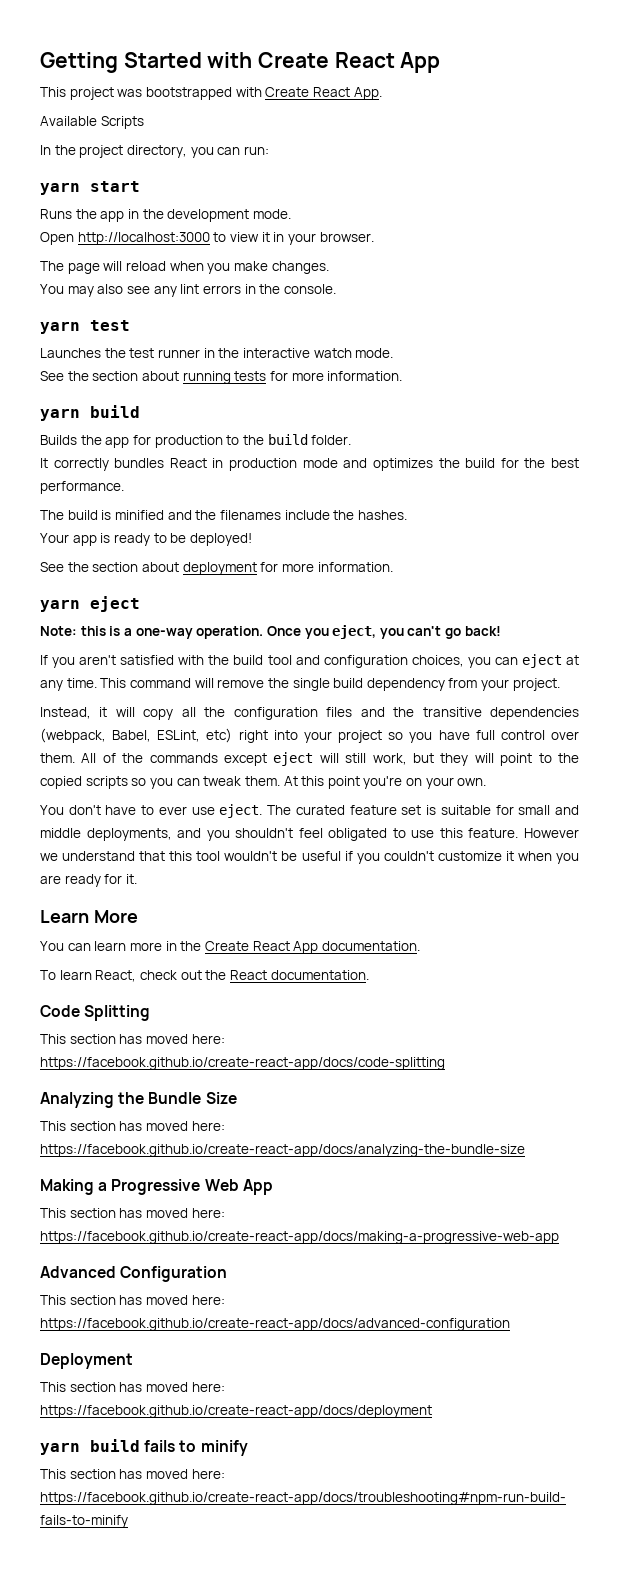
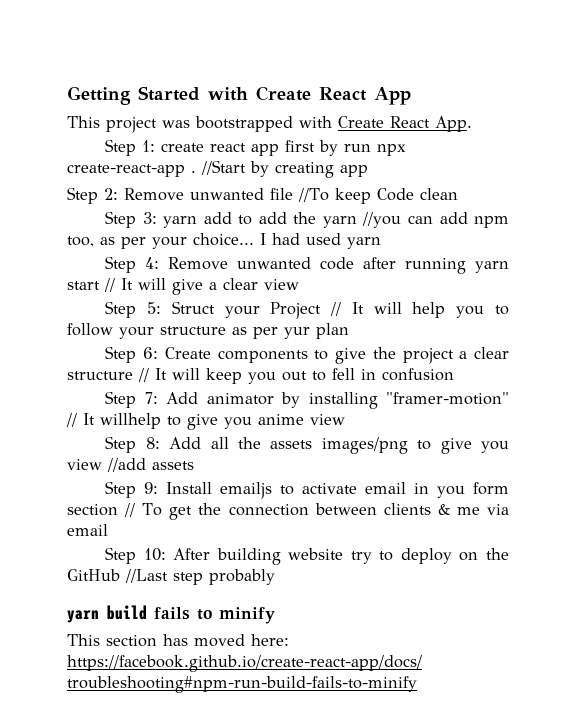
- Available Scripts
- In the project directory, you can run:
- yarn start
- Runs the app in the development mode.
- Open http://localhost:3000 to view it in your browser.
- The page will reload when you make changes.
- You may also see any lint errors in the console.
- yarn test
- Launches the test runner in the interactive watch mode.
- See the section about running tests for more information.
- yarn build
- Builds the app for production to the build folder.
- It correctly bundles React in production mode and optimizes the build for the best performance.
- The build is minified and the filenames include the hashes.
- Your app is ready to be deployed!
- See the section about deployment for more information.
- yarn eject
- Note: this is a one-way operation. Once you eject, you can't go back!
- If you aren't satisfied with the build tool and configuration choices, you can eject at any time. This command will remove the single build dependency from your project.
- Instead, it will copy all the configuration files and the transitive dependencies (webpack, Babel, ESLint, etc) right into your project so you have full control over them. All of the commands except eject will still work, but they will point to the copied scripts so you can tweak them. At this point you're on your own.
- You don't have to ever use eject. The curated feature set is suitable for small and middle deployments, and you shouldn't feel obligated to use this feature. However we understand that this tool wouldn't be useful if you couldn't customize it when you are ready for it.
- Learn More
- You can learn more in the Create React App documentation.
- To learn React, check out the React documentation.
- Code Splitting
- This section has moved here: https://facebook.github.io/create-react-app/docs/code-splitting
- Analyzing the Bundle Size
- This section has moved here: https://facebook.github.io/create-react-app/docs/analyzing-the-bundle-size
- Making a Progressive Web App
- This section has moved here: https://facebook.github.io/create-react-app/docs/making-a-progressive-web-app
- Advanced Configuration
- This section has moved here: https://facebook.github.io/create-react-app/docs/advanced-configuration
- Deployment
- This section has moved here: https://facebook.github.io/create-react-app/docs/deployment
+ Step 1: create react app first by run npx create-react-app . //Start by creating app
+ Step 2: Remove unwanted file //To keep Code clean
+ Step 3: yarn add to add the yarn //you can add npm too, as per your choice... I had used yarn
+ Step 4: Remove unwanted code after running yarn start // It will give a clear view
+ Step 5: Struct your Project // It will help you to follow your structure as per yur plan
+ Step 6: Create components to give the project a clear structure // It will keep you out to fell in confusion
+ Step 7: Add animator by installing "framer-motion" // It willhelp to give you anime view
+ Step 8: Add all the assets images/png to give you view //add assets
+ Step 9: Install emailjs to activate email in you form section // To get the connection between clients & me via email
+ Step 10: After building website try to deploy on the GitHub //Last step probably

